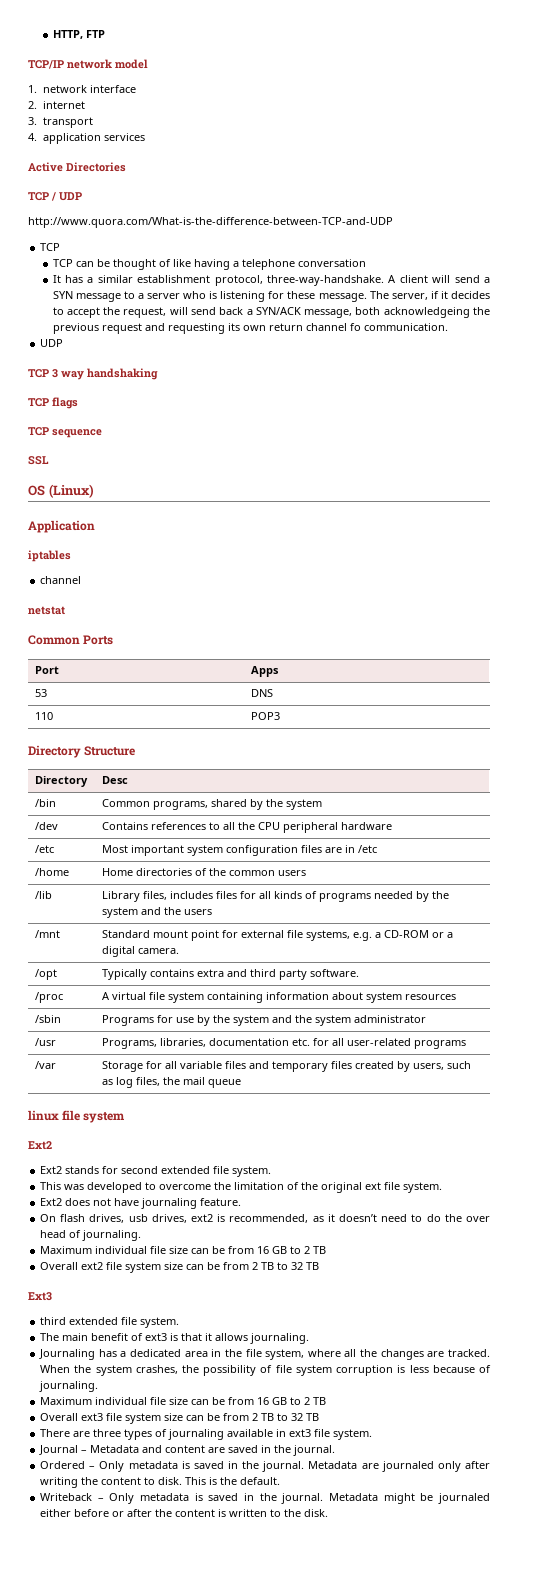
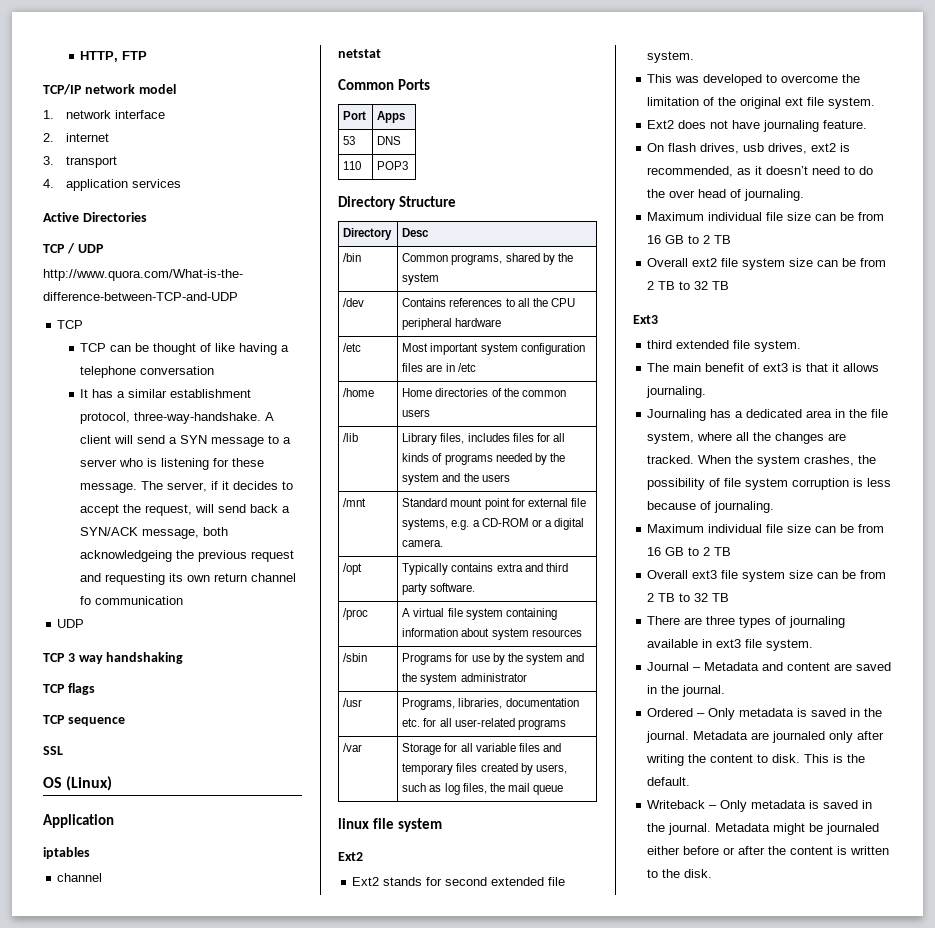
- The server, if it decides to accept the request, will send back a SYN/ACK message, both acknowledgeing the previous request and requesting its own return channel fo communication.
+ The server, if it decides to accept the request, will send back a SYN/ACK message, both acknowledgeing the previous request and requesting its own return channel fo communication

